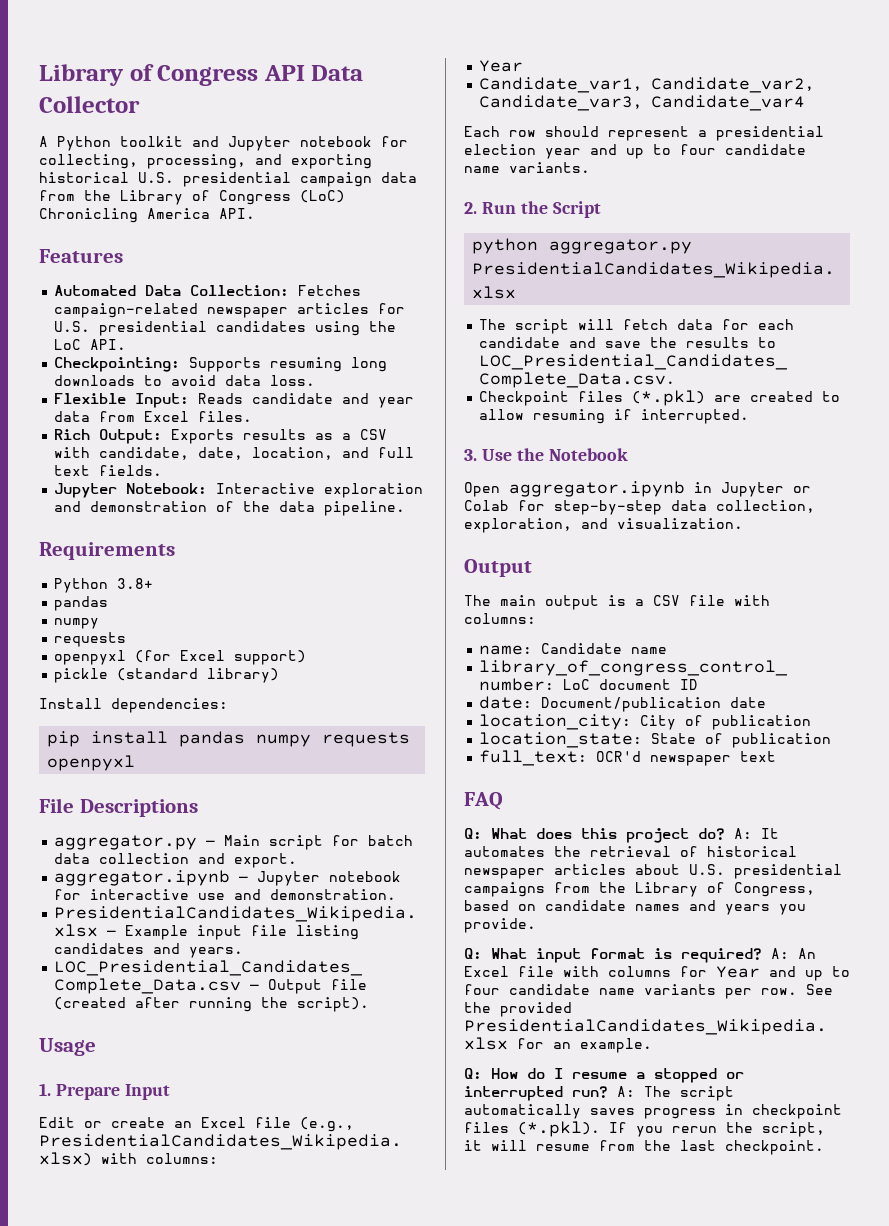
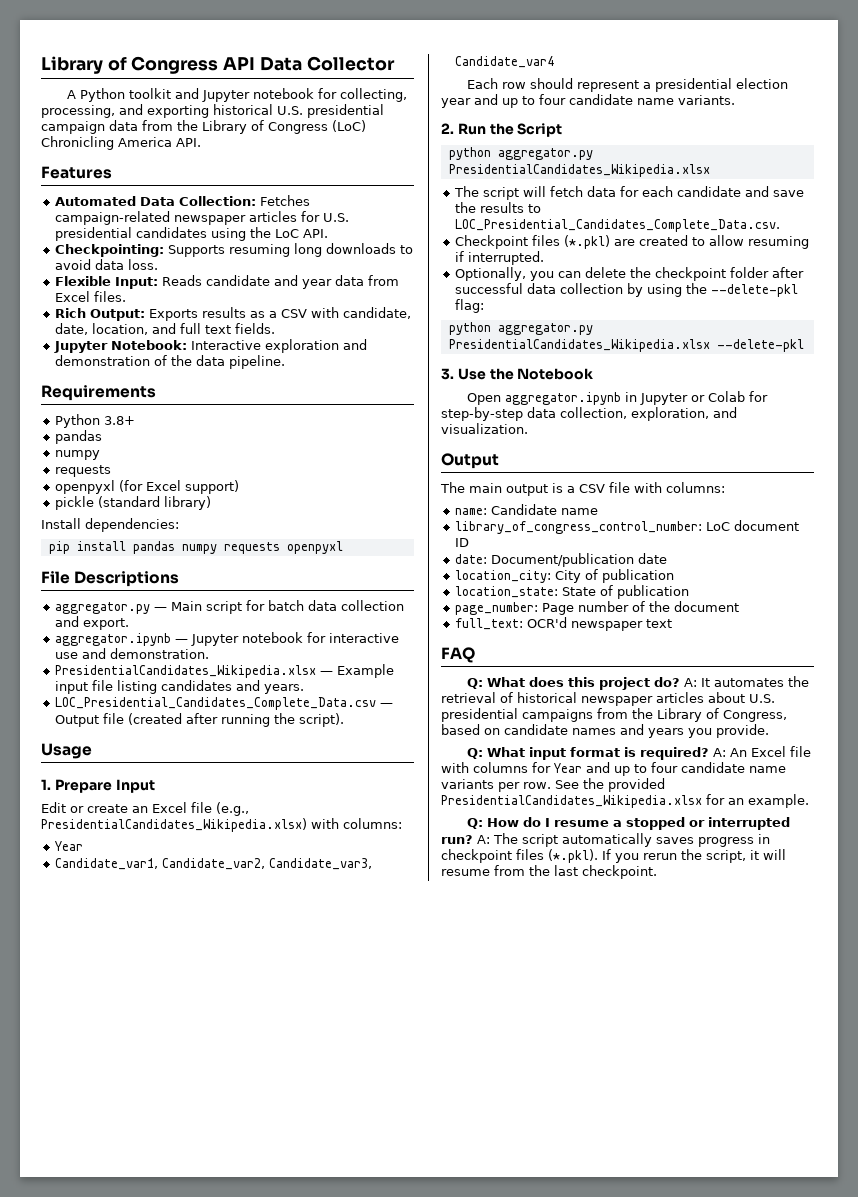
+ Optionally, you can delete the checkpoint folder after successful data collection by using the --delete-pkl flag:
+ python aggregator.py PresidentialCandidates_Wikipedia.xlsx --delete-pkl
+ page_number: Page number of the document

